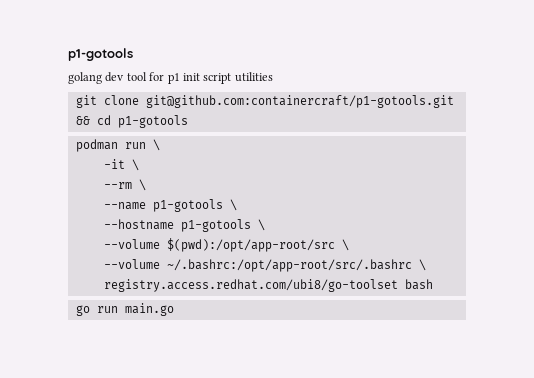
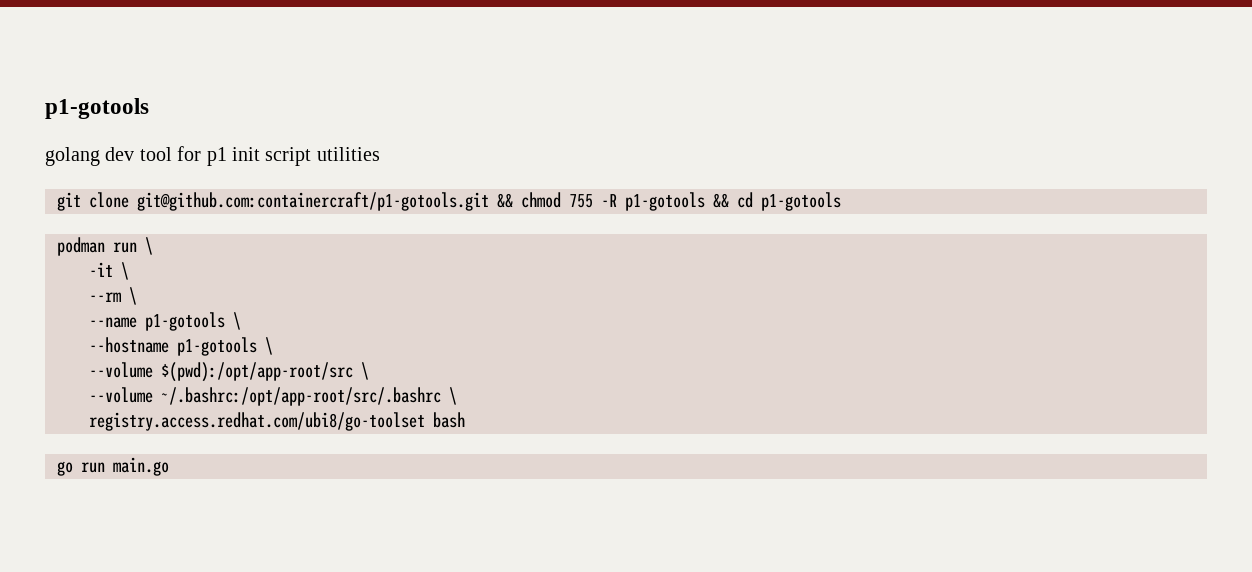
- git clone git@github.com:containercraft/p1-gotools.git && cd p1-gotools
+ git clone git@github.com:containercraft/p1-gotools.git && chmod 755 -R p1-gotools && cd p1-gotools

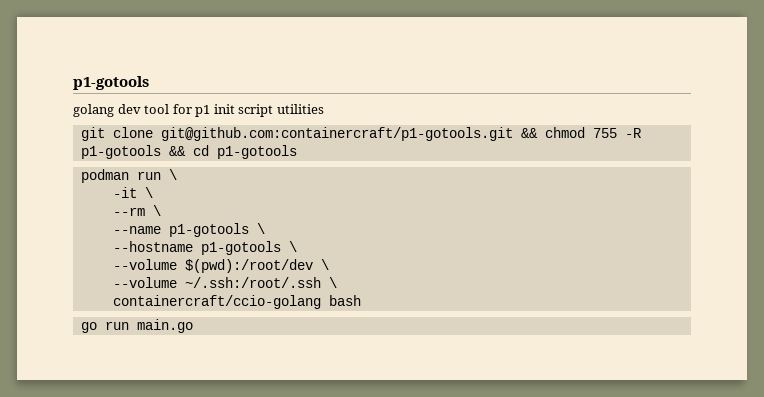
- --volume $(pwd):/opt/app-root/src \
- --volume ~/.bashrc:/opt/app-root/src/.bashrc \
- registry.access.redhat.com/ubi8/go-toolset bash
+ --volume $(pwd):/root/dev \
+ --volume ~/.ssh:/root/.ssh \
+ containercraft/ccio-golang bash

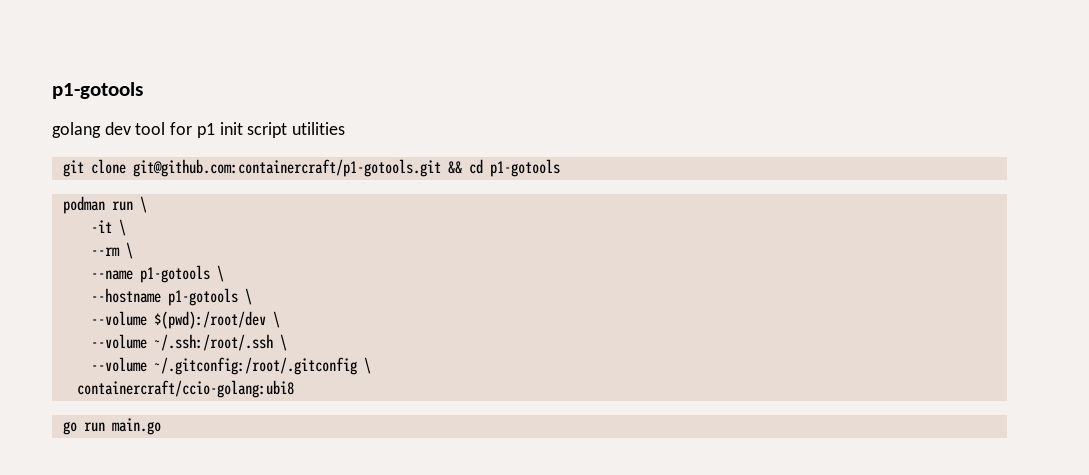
- git clone git@github.com:containercraft/p1-gotools.git && chmod 755 -R p1-gotools && cd p1-gotools
+ git clone git@github.com:containercraft/p1-gotools.git && cd p1-gotools
- containercraft/ccio-golang bash
+ --volume ~/.gitconfig:/root/.gitconfig \
+ containercraft/ccio-golang:ubi8

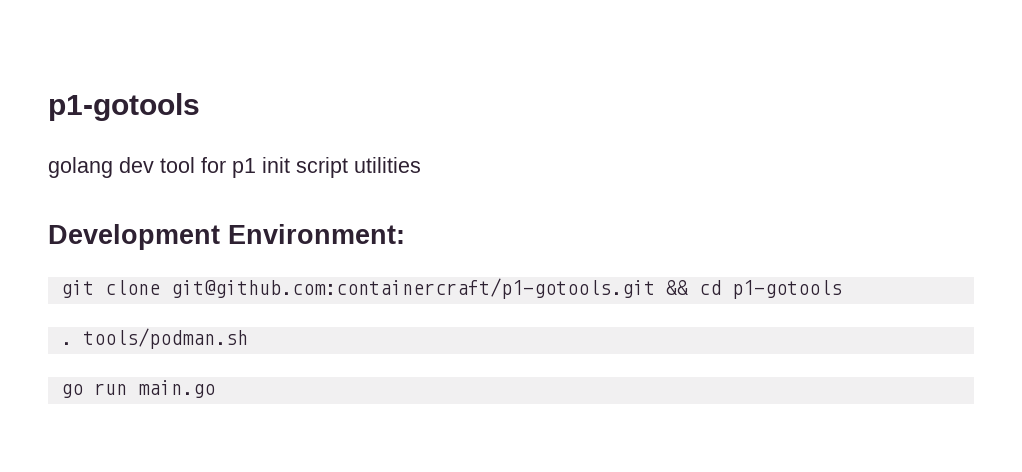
+ Development Environment:
- podman run \
- -it \
- --rm \
- --name p1-gotools \
- --hostname p1-gotools \
- --volume $(pwd):/root/dev \
- --volume ~/.ssh:/root/.ssh \
- --volume ~/.gitconfig:/root/.gitconfig \
- containercraft/ccio-golang:ubi8
+ . tools/podman.sh

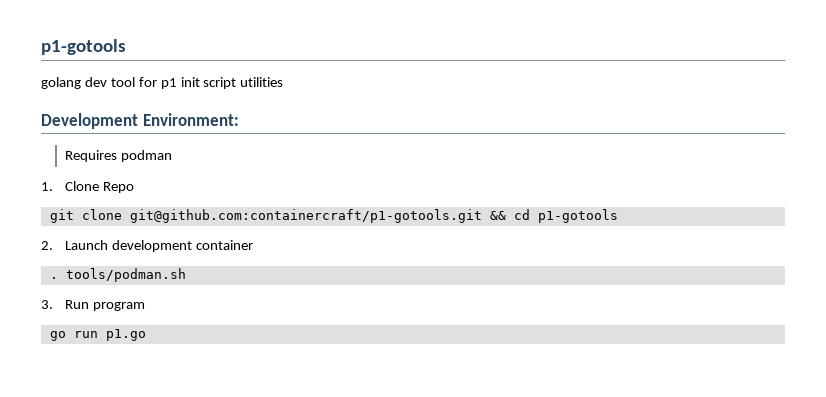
+ Requires podman
+ 1. Clone Repo
+ 2. Launch development container
+ 3. Run program
- go run main.go
+ go run p1.go

